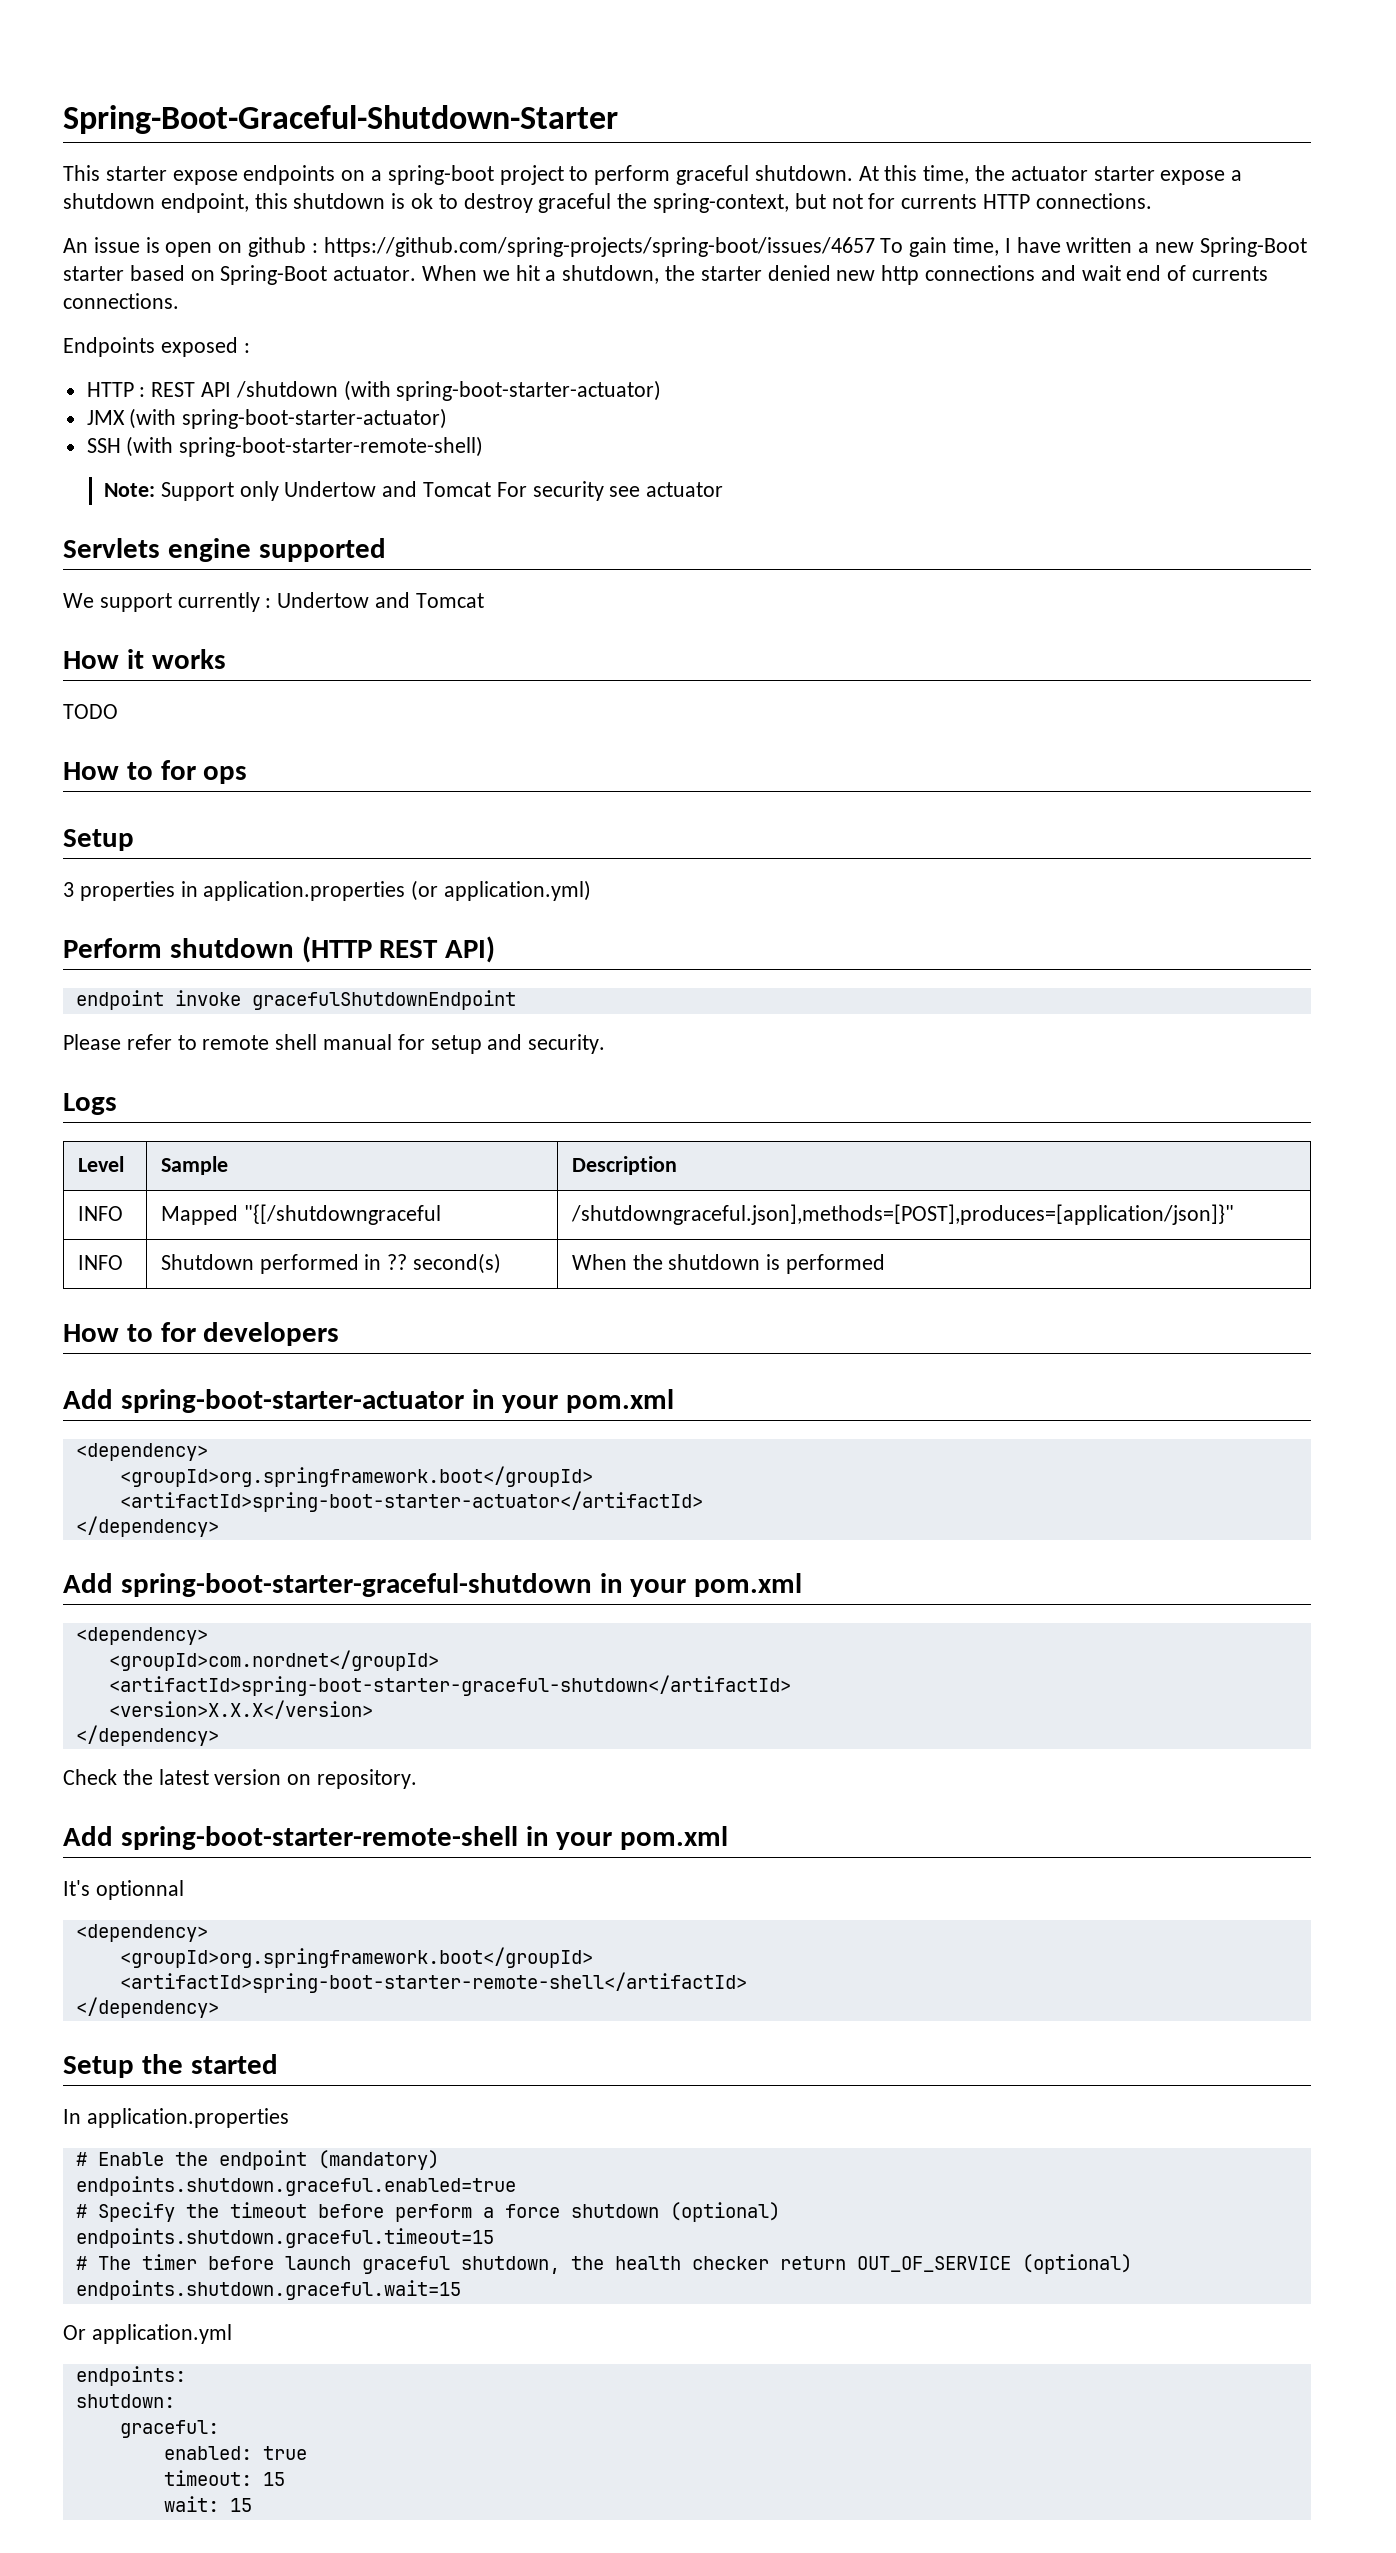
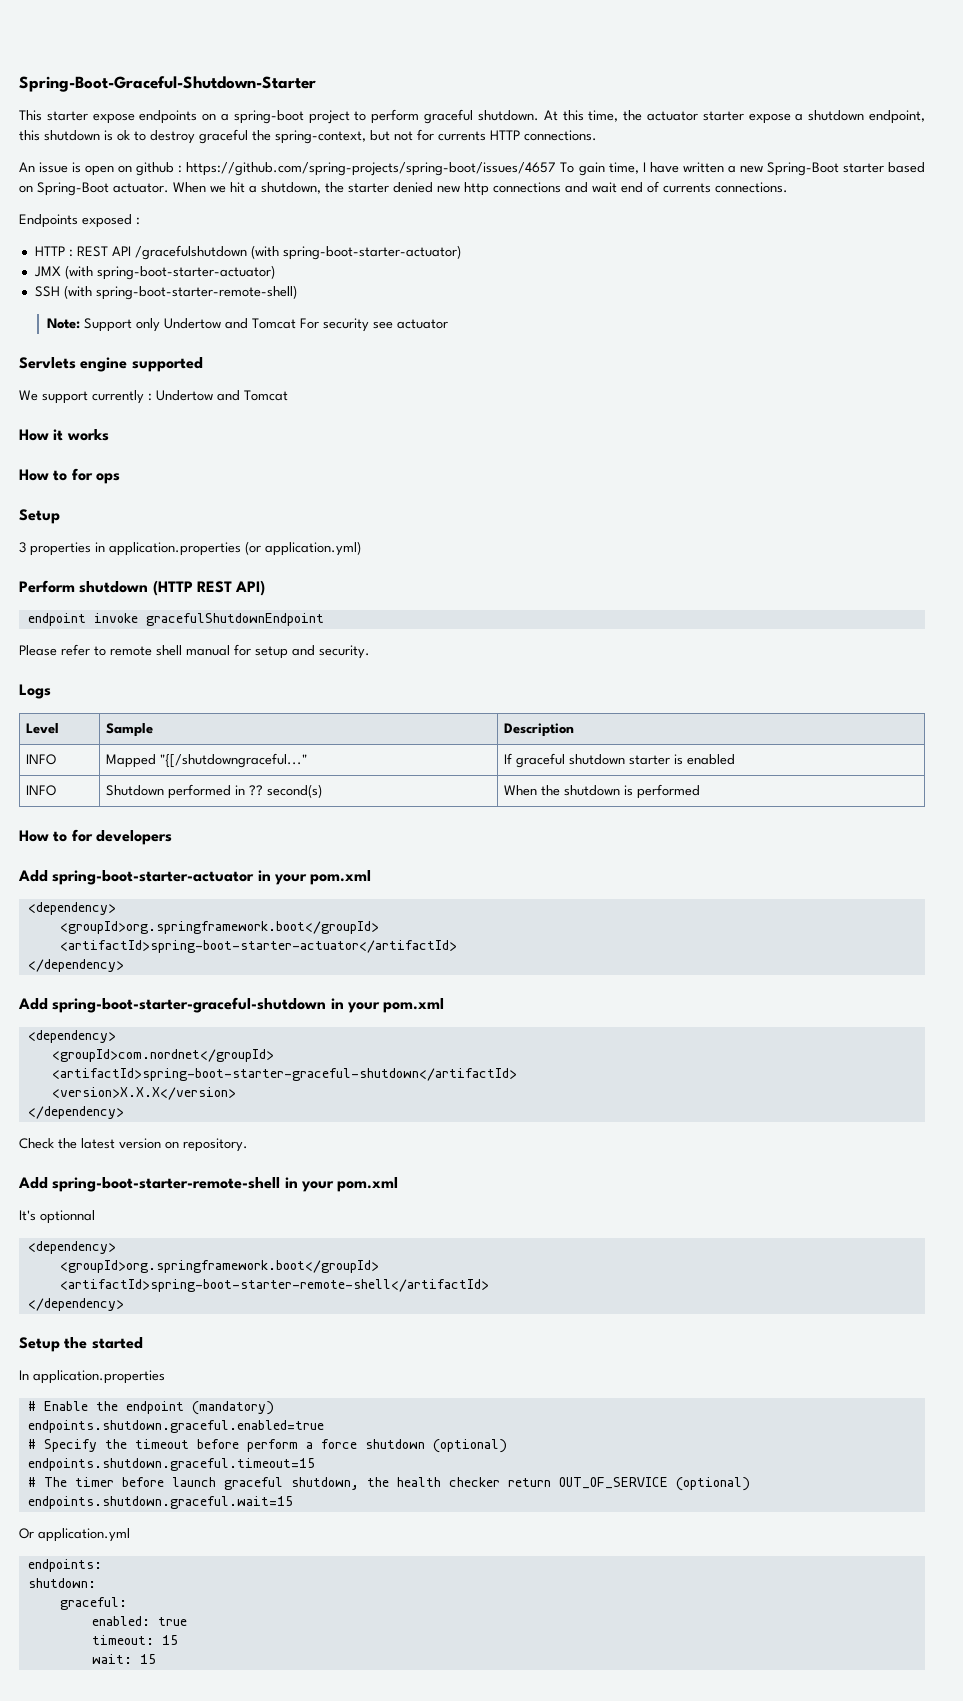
- HTTP : REST API /shutdown (with spring-boot-starter-actuator)
+ HTTP : REST API /gracefulshutdown (with spring-boot-starter-actuator)
- TODO
- INFO | Mapped "{[/shutdowngraceful | /shutdowngraceful.json],methods=[POST],produces=[application/json]}"
+ INFO | Mapped "{[/shutdowngraceful..." | If graceful shutdown starter is enabled

